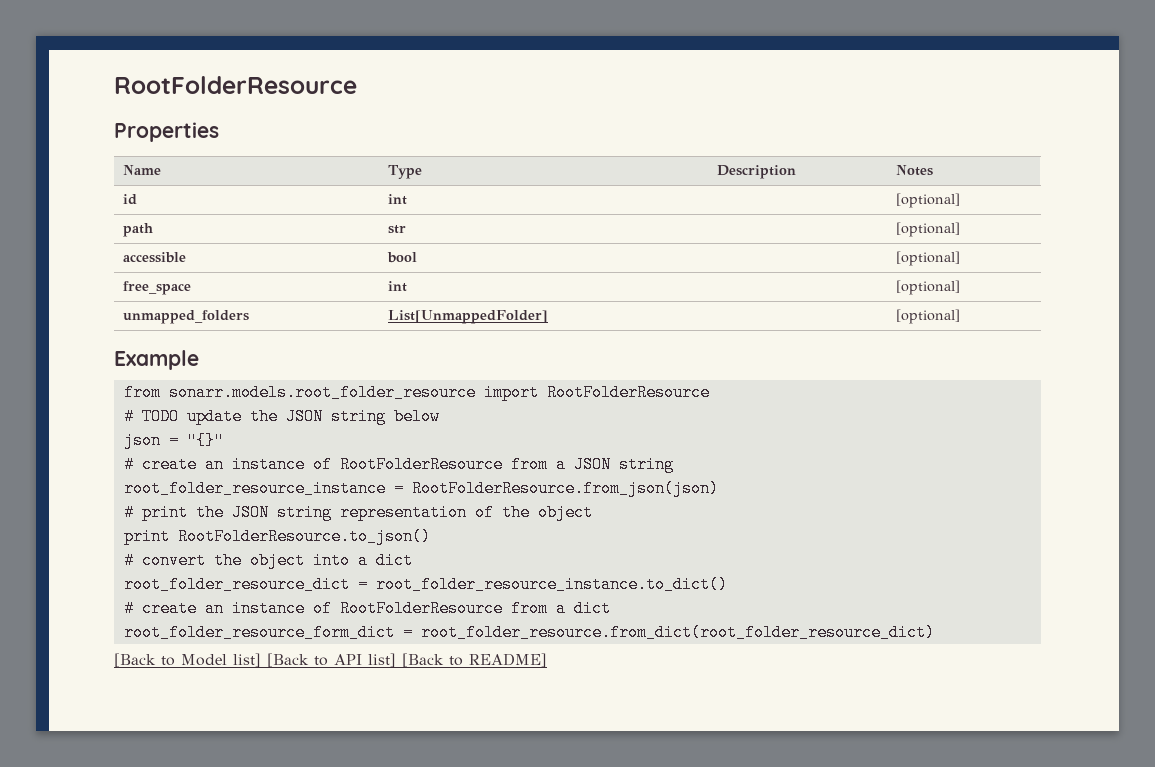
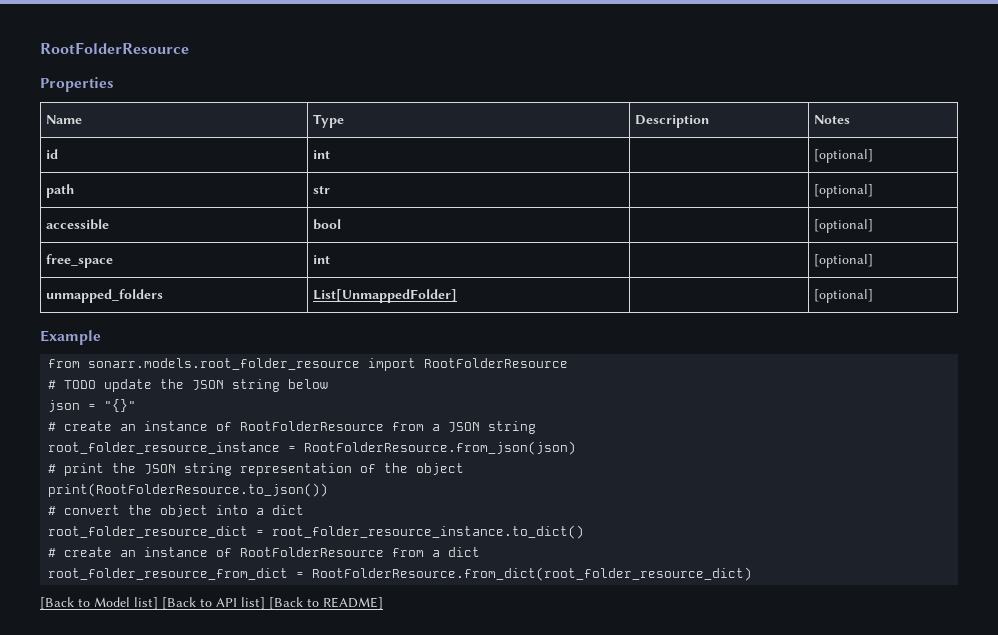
- print RootFolderResource.to_json()
+ print(RootFolderResource.to_json())
- root_folder_resource_form_dict = root_folder_resource.from_dict(root_folder_resource_dict)
+ root_folder_resource_from_dict = RootFolderResource.from_dict(root_folder_resource_dict)

